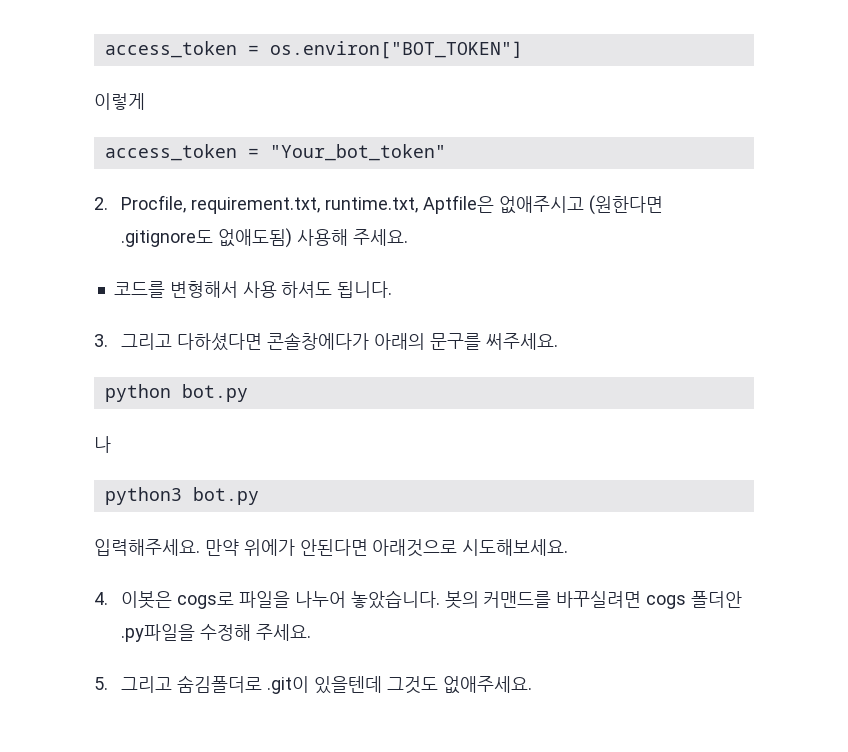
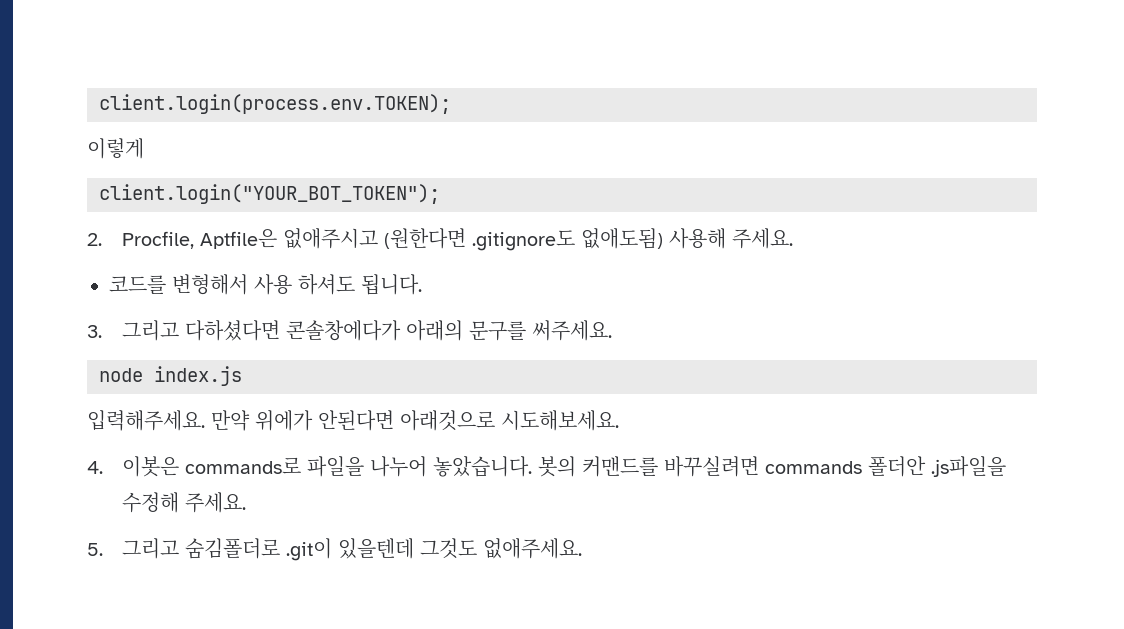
- access_token = os.environ["BOT_TOKEN"]
+ client.login(process.env.TOKEN);
  이렇게
- access_token = "Your_bot_token"
+ client.login("YOUR_BOT_TOKEN");
- 2. Procfile, requirement.txt, runtime.txt, Aptfile은 없애주시고 (원한다면 .gitignore도 없애도됨) 사용해 주세요.
+ 2. Procfile, Aptfile은 없애주시고 (원한다면 .gitignore도 없애도됨) 사용해 주세요.
- python bot.py
- 나
- python3 bot.py
+ node index.js
- 4. 이봇은 cogs로 파일을 나누어 놓았습니다.
+ 4. 이봇은 commands로 파일을 나누어 놓았습니다.
- 봇의 커맨드를 바꾸실려면 cogs 폴더안 .py파일을 수정해 주세요.
+ 봇의 커맨드를 바꾸실려면 commands 폴더안 .js파일을 수정해 주세요.

